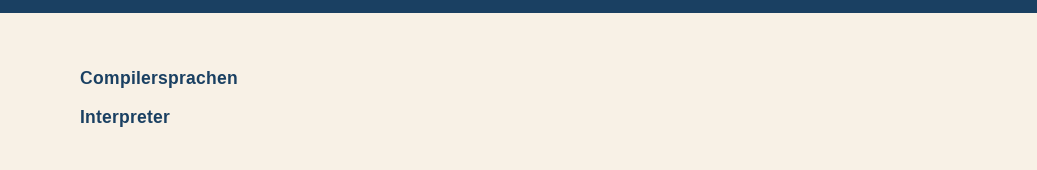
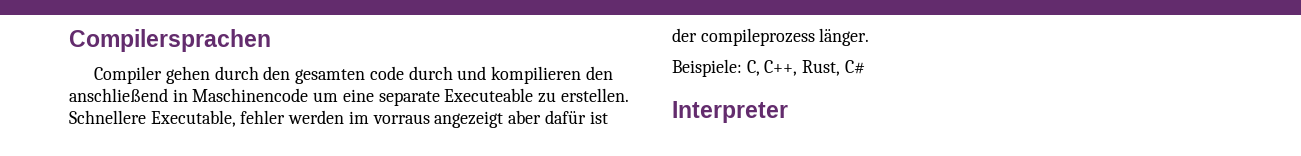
+ Compiler gehen durch den gesamten code durch und kompilieren den anschließend in Maschinencode um eine separate Executeable zu erstellen. Schnellere Executable, fehler werden im vorraus angezeigt aber dafür ist der compileprozess länger.
+ Beispiele: C, C++, Rust, C#

